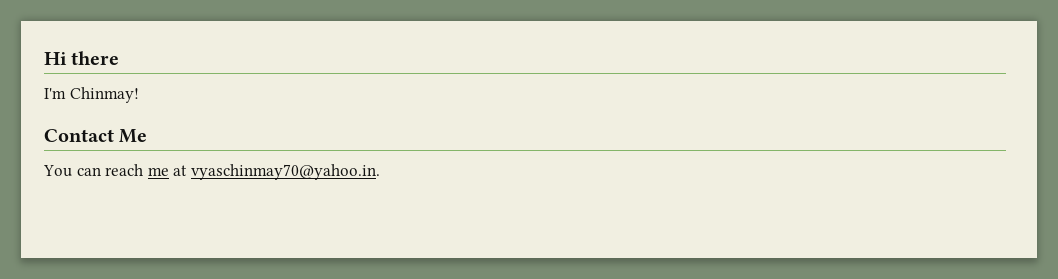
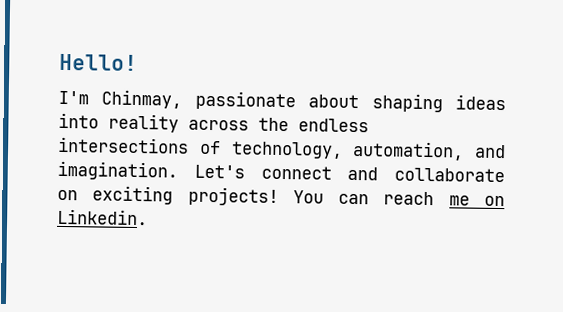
- Hi there
+ Hello!
- I'm Chinmay!
- Contact Me
- You can reach me at vyaschinmay70@yahoo.in.
+ I'm Chinmay, passionate about shaping ideas into reality across the endless intersections of technology, automation, and imagination. Let's connect and collaborate on exciting projects! You can reach me on Linkedin.

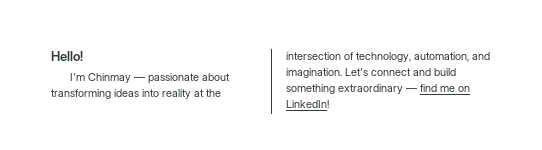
- I'm Chinmay, passionate about shaping ideas into reality across the endless intersections of technology, automation, and imagination.
+ I'm Chinmay — passionate about transforming ideas into reality at the intersection of technology, automation, and imagination.
- Let's connect and collaborate on exciting projects! You can reach me on Linkedin.
+ Let's connect and build something extraordinary — find me on LinkedIn!

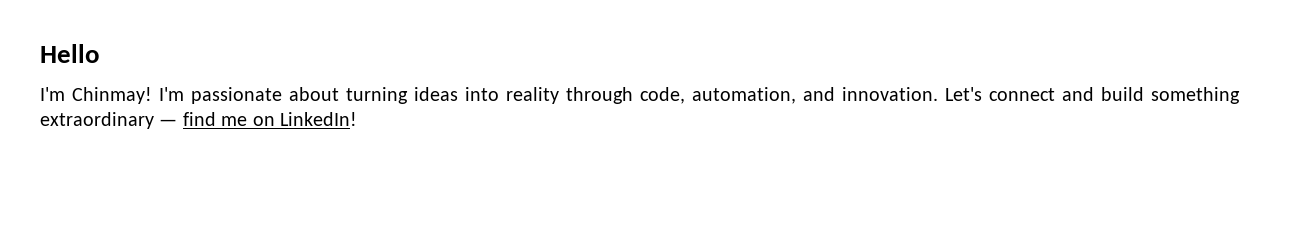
- Hello!
- I'm Chinmay — passionate about transforming ideas into reality at the intersection of technology, automation, and imagination.
+ Hello
+ I'm Chinmay! I'm passionate about turning ideas into reality through code, automation, and innovation.

